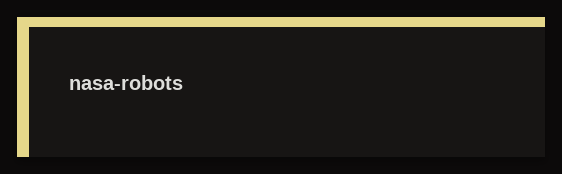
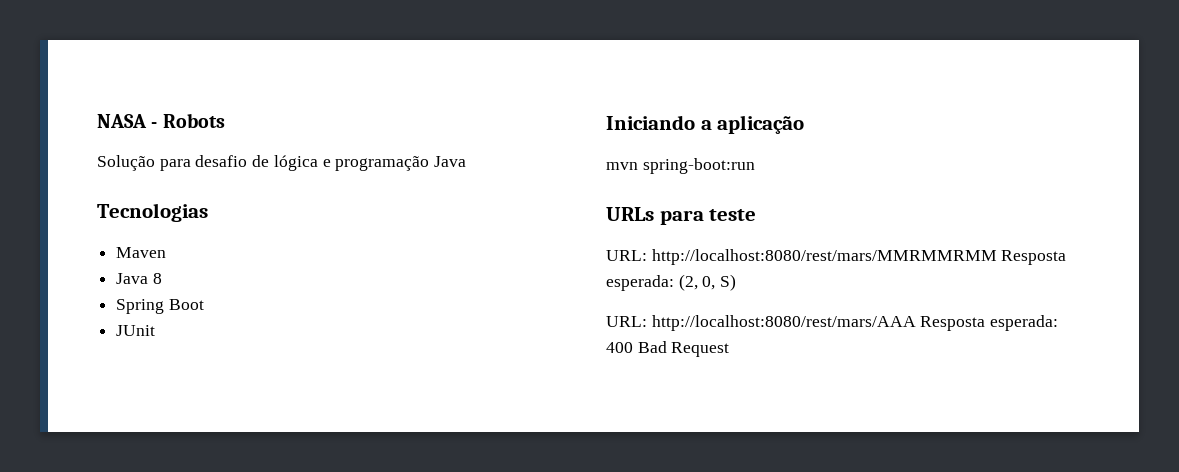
- nasa-robots
+ NASA - Robots
+ Solução para desafio de lógica e programação Java
+ Tecnologias
+ Maven
+ Java 8
+ Spring Boot
+ JUnit
+ Iniciando a aplicação
+ mvn spring-boot:run
+ URLs para teste
+ URL: http://localhost:8080/rest/mars/MMRMMRMM Resposta esperada: (2, 0, S)
+ URL: http://localhost:8080/rest/mars/AAA Resposta esperada: 400 Bad Request

